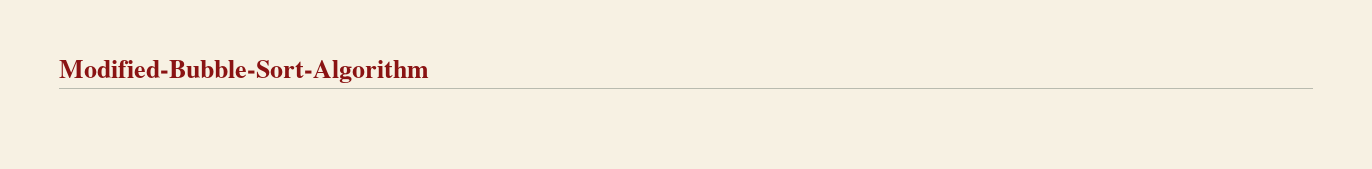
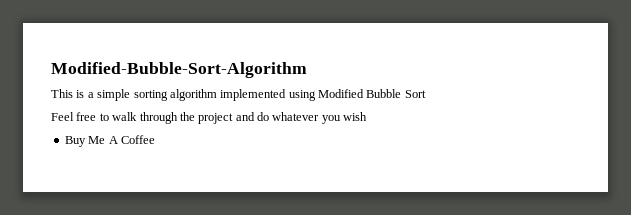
+ This is a simple sorting algorithm implemented using Modified Bubble Sort
+ Feel free to walk through the project and do whatever you wish
+ Buy Me A Coffee

